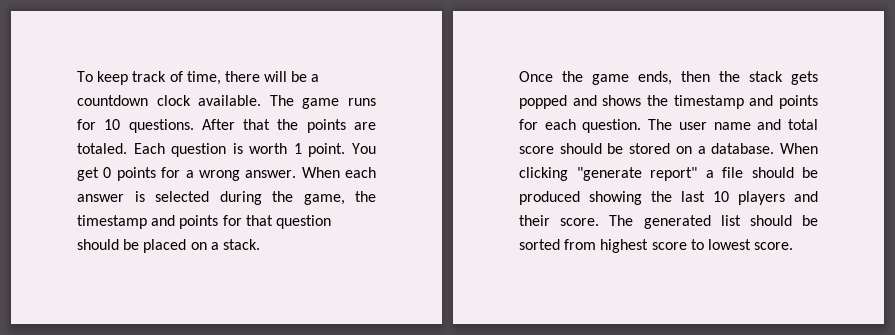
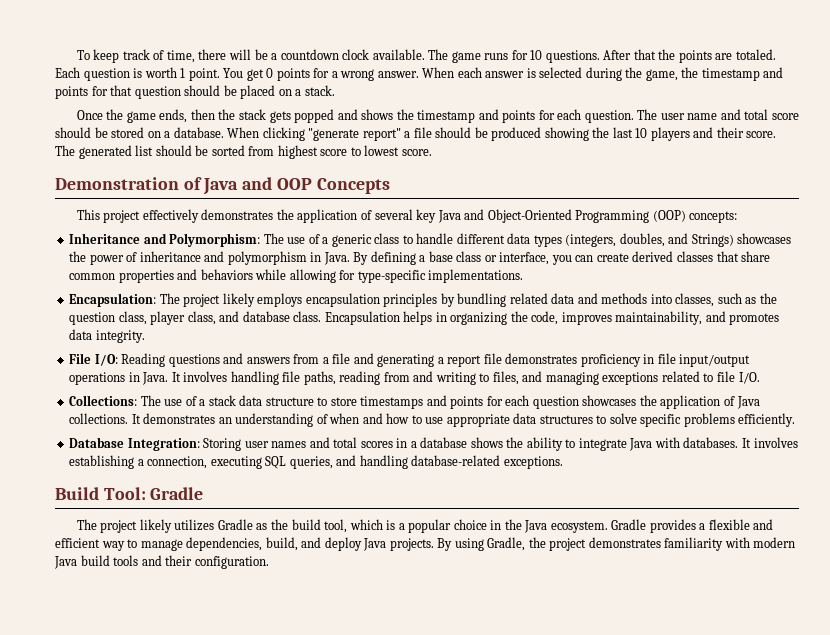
+ Demonstration of Java and OOP Concepts
+ This project effectively demonstrates the application of several key Java and Object-Oriented Programming (OOP) concepts:
+ Inheritance and Polymorphism: The use of a generic class to handle different data types (integers, doubles, and Strings) showcases the power of inheritance and polymorphism in Java. By defining a base class or interface, you can create derived classes that share common properties and behaviors while allowing for type-specific implementations.
+ Encapsulation: The project likely employs encapsulation principles by bundling related data and methods into classes, such as the question class, player class, and database class. Encapsulation helps in organizing the code, improves maintainability, and promotes data integrity.
+ File I/O: Reading questions and answers from a file and generating a report file demonstrates proficiency in file input/output operations in Java. It involves handling file paths, reading from and writing to files, and managing exceptions related to file I/O.
+ Collections: The use of a stack data structure to store timestamps and points for each question showcases the application of Java collections. It demonstrates an understanding of when and how to use appropriate data structures to solve specific problems efficiently.
+ Database Integration: Storing user names and total scores in a database shows the ability to integrate Java with databases. It involves establishing a connection, executing SQL queries, and handling database-related exceptions.
+ Build Tool: Gradle
+ The project likely utilizes Gradle as the build tool, which is a popular choice in the Java ecosystem. Gradle provides a flexible and efficient way to manage dependencies, build, and deploy Java projects. By using Gradle, the project demonstrates familiarity with modern Java build tools and their configuration.

